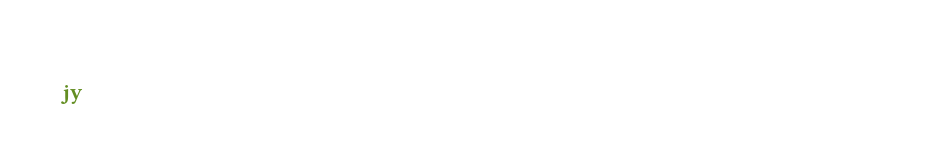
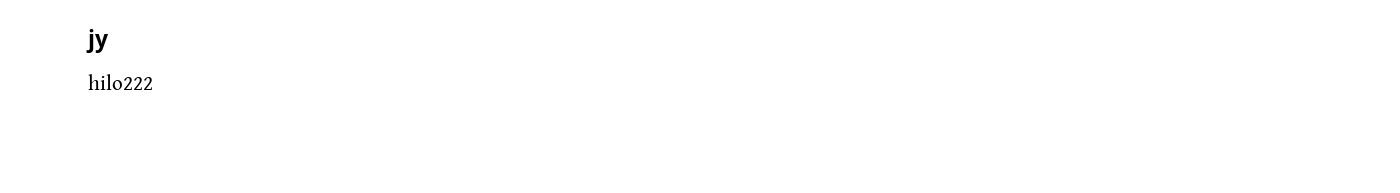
+ hilo222

